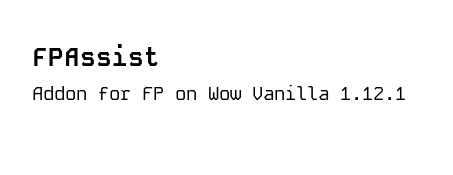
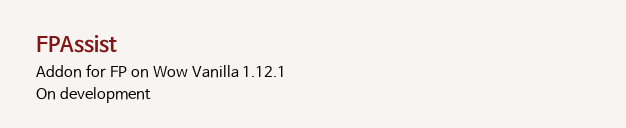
+ On development

